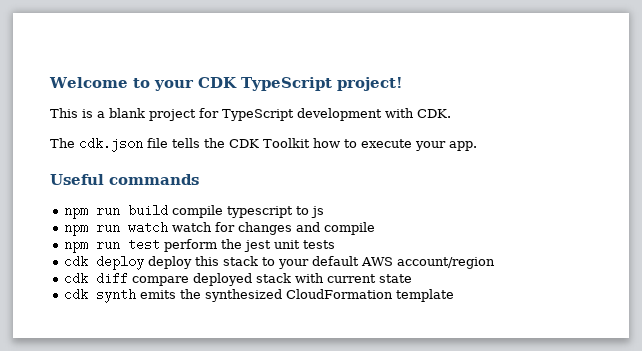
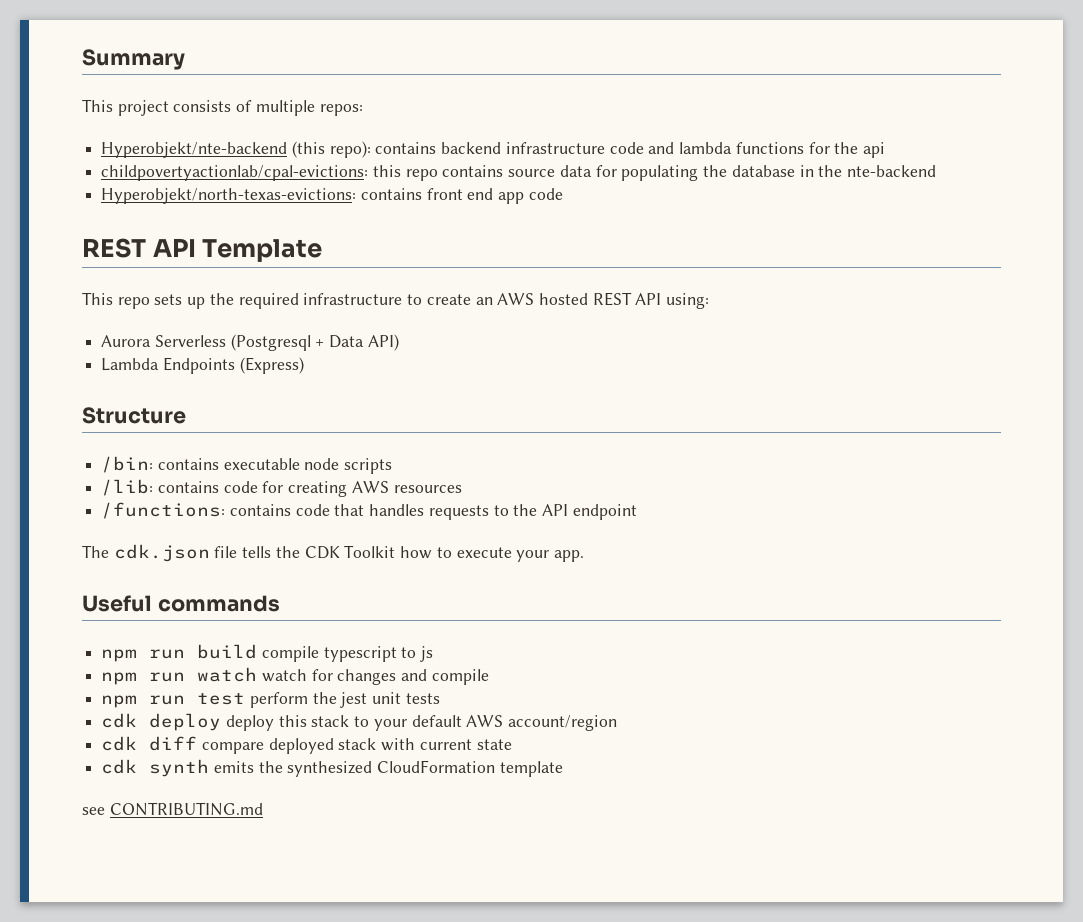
- Welcome to your CDK TypeScript project!
- This is a blank project for TypeScript development with CDK.
+ Summary
+ This project consists of multiple repos:
+ Hyperobjekt/nte-backend (this repo): contains backend infrastructure code and lambda functions for the api
+ childpovertyactionlab/cpal-evictions: this repo contains source data for populating the database in the nte-backend
+ Hyperobjekt/north-texas-evictions: contains front end app code
+ REST API Template
+ This repo sets up the required infrastructure to create an AWS hosted REST API using:
+ Aurora Serverless (Postgresql + Data API)
+ Lambda Endpoints (Express)
+ Structure
+ /bin: contains executable node scripts
+ /lib: contains code for creating AWS resources
+ /functions: contains code that handles requests to the API endpoint
+ see CONTRIBUTING.md

